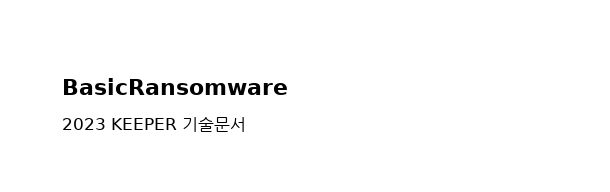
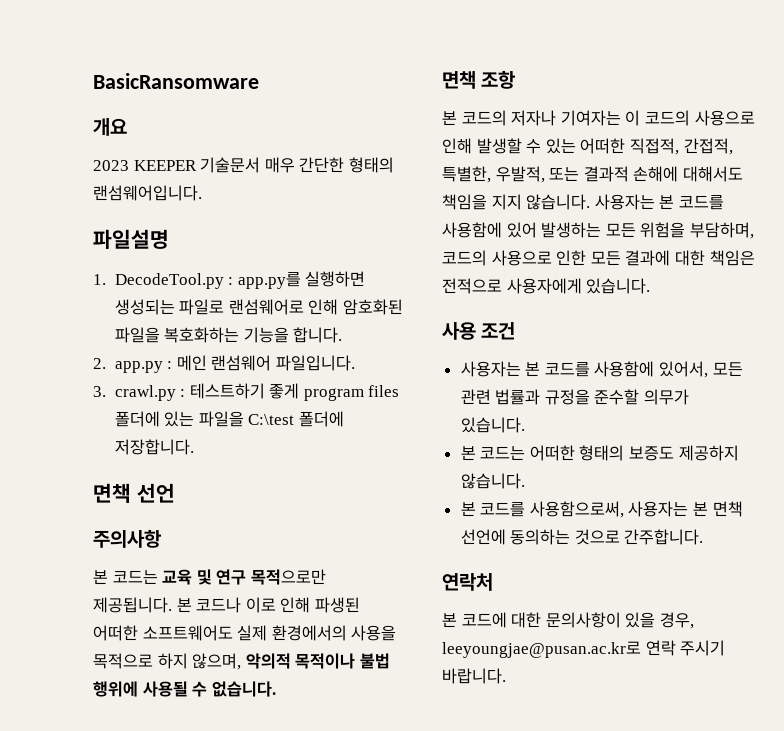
+ 개요
- 2023 KEEPER 기술문서
+ 2023 KEEPER 기술문서 매우 간단한 형태의 랜섬웨어입니다.
+ 파일설명
+ 1. DecodeTool.py : app.py를 실행하면 생성되는 파일로 랜섬웨어로 인해 암호화된 파일을 복호화하는 기능을 합니다.
+ 2. app.py : 메인 랜섬웨어 파일입니다.
+ 3. crawl.py : 테스트하기 좋게 program files 폴더에 있는 파일을 C:\test 폴더에 저장합니다.
+ 면책 선언
+ 주의사항
+ 본 코드는 교육 및 연구 목적으로만 제공됩니다. 본 코드나 이로 인해 파생된 어떠한 소프트웨어도 실제 환경에서의 사용을 목적으로 하지 않으며, 악의적 목적이나 불법 행위에 사용될 수 없습니다.
+ 면책 조항
+ 본 코드의 저자나 기여자는 이 코드의 사용으로 인해 발생할 수 있는 어떠한 직접적, 간접적, 특별한, 우발적, 또는 결과적 손해에 대해서도 책임을 지지 않습니다. 사용자는 본 코드를 사용함에 있어 발생하는 모든 위험을 부담하며, 코드의 사용으로 인한 모든 결과에 대한 책임은 전적으로 사용자에게 있습니다.
+ 사용 조건
+ 사용자는 본 코드를 사용함에 있어서, 모든 관련 법률과 규정을 준수할 의무가 있습니다.
+ 본 코드는 어떠한 형태의 보증도 제공하지 않습니다.
+ 본 코드를 사용함으로써, 사용자는 본 면책 선언에 동의하는 것으로 간주합니다.
+ 연락처
+ 본 코드에 대한 문의사항이 있을 경우, leeyoungjae@pusan.ac.kr로 연락 주시기 바랍니다.

